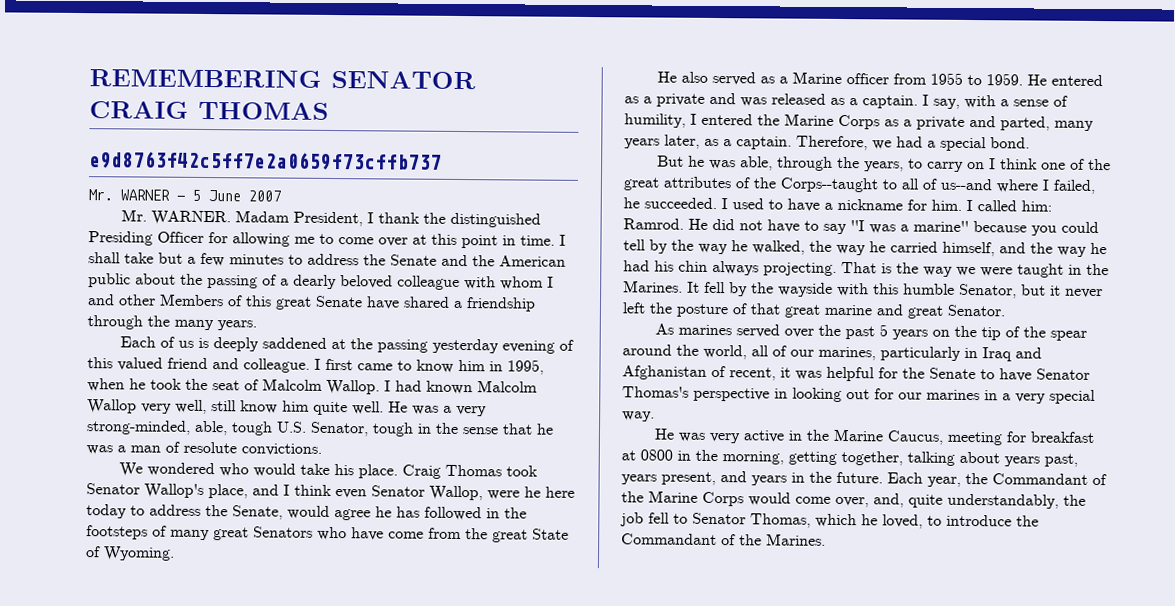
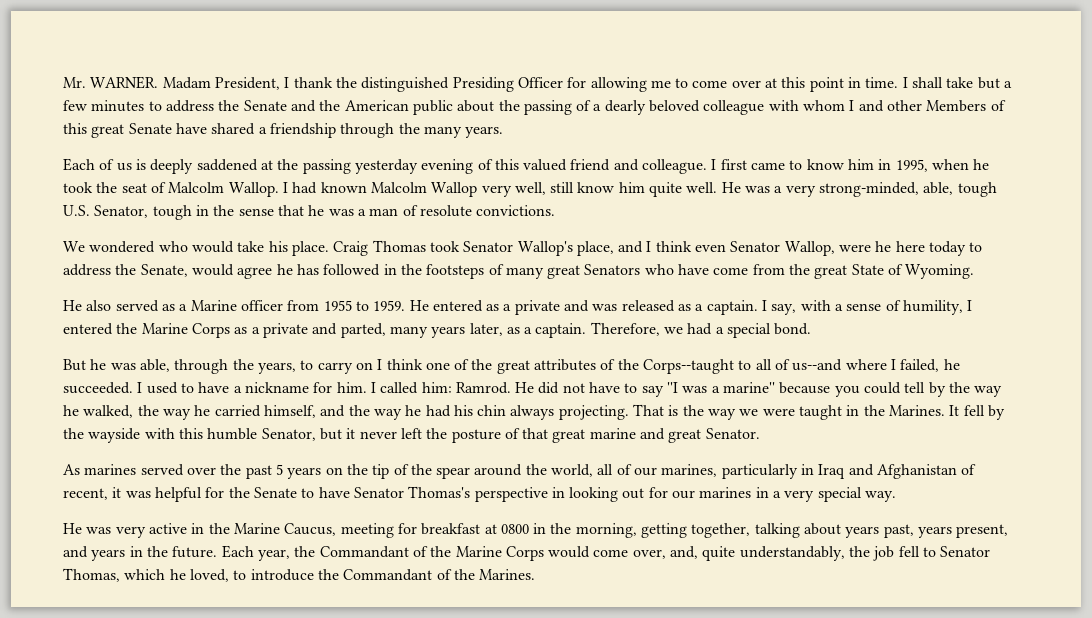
- REMEMBERING SENATOR CRAIG THOMAS
- e9d8763f42c5ff7e2a0659f73cffb737
- Mr. WARNER — 5 June 2007

